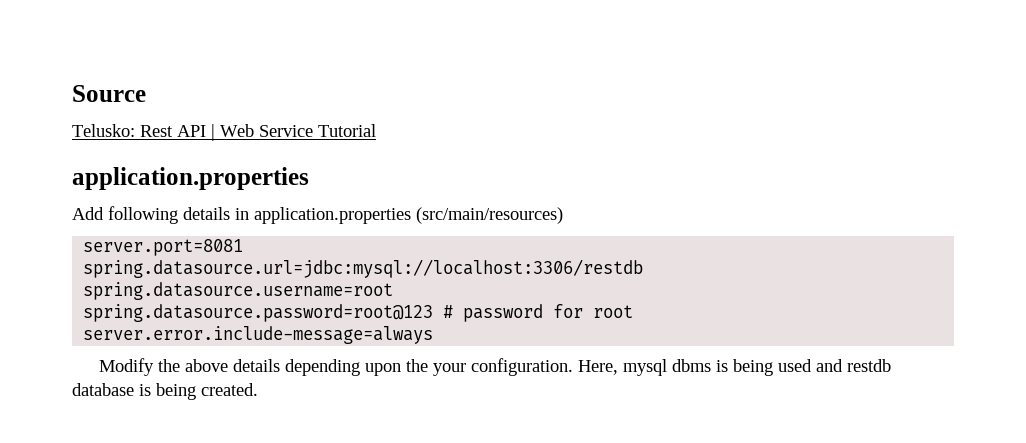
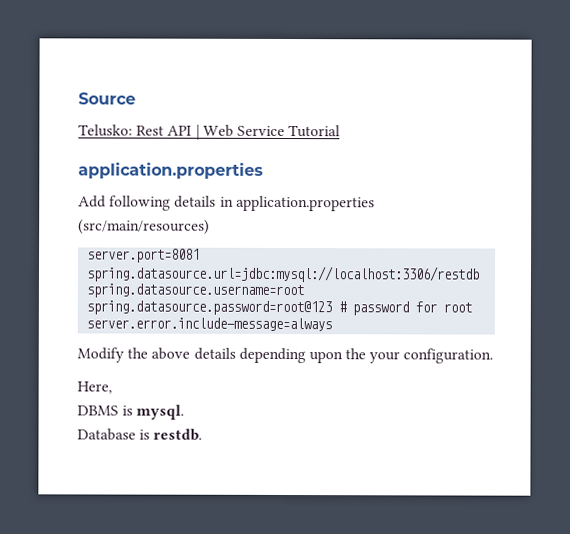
- Modify the above details depending upon the your configuration. Here, mysql dbms is being used and restdb database is being created.
+ Modify the above details depending upon the your configuration.
+ Here,
+ DBMS is mysql.
+ Database is restdb.

